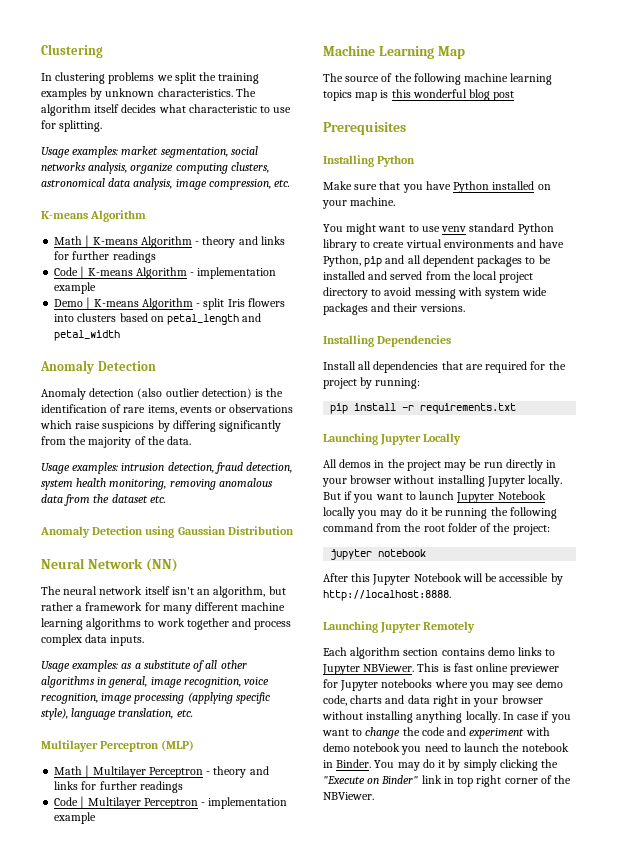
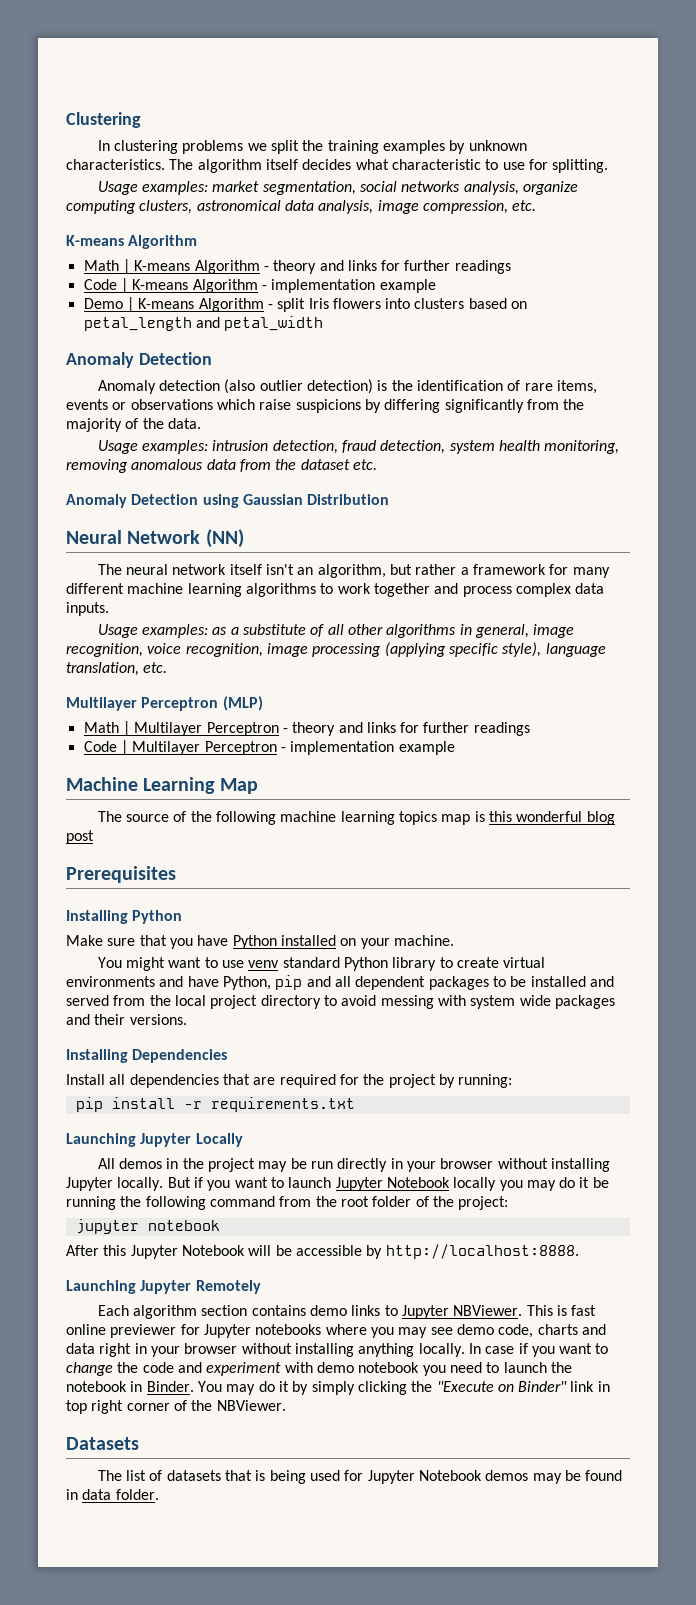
+ Datasets
+ The list of datasets that is being used for Jupyter Notebook demos may be found in data folder.

